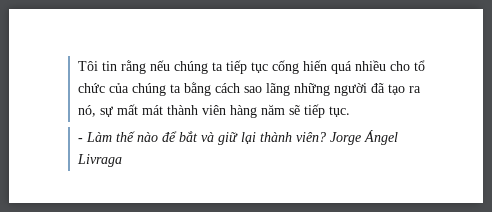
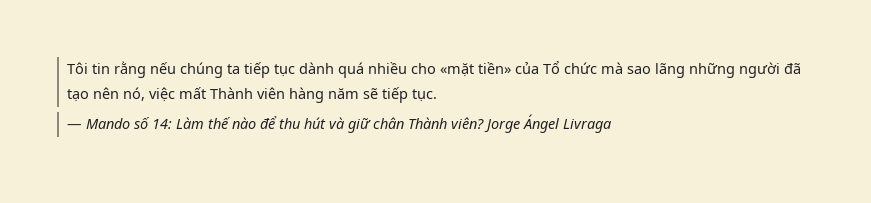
- Tôi tin rằng nếu chúng ta tiếp tục cống hiến quá nhiều cho tổ chức của chúng ta bằng cách sao lãng những người đã tạo ra nó, sự mất mát thành viên hàng năm sẽ tiếp tục.
+ Tôi tin rằng nếu chúng ta tiếp tục dành quá nhiều cho «mặt tiền» của Tổ chức mà sao lãng những người đã tạo nên nó, việc mất Thành viên hàng năm sẽ tiếp tục.
- - Làm thế nào để bắt và giữ lại thành viên?
+ — Mando số 14: Làm thế nào để thu hút và giữ chân Thành viên?

